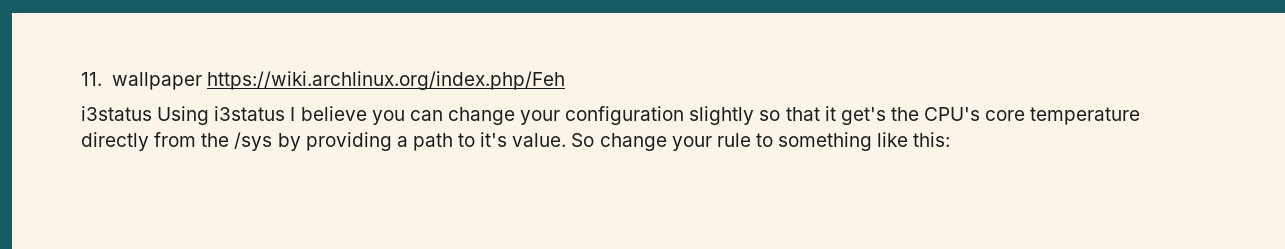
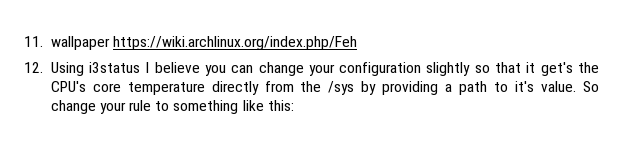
- i3status Using i3status I believe you can change your configuration slightly so that it get's the CPU's core temperature directly from the /sys by providing a path to it's value.
+ 12. Using i3status I believe you can change your configuration slightly so that it get's the CPU's core temperature directly from the /sys by providing a path to it's value.

